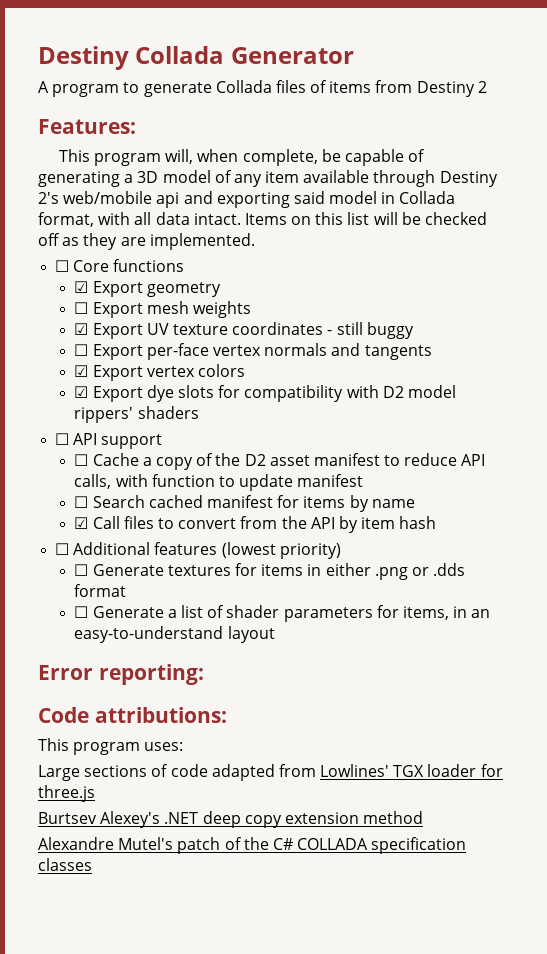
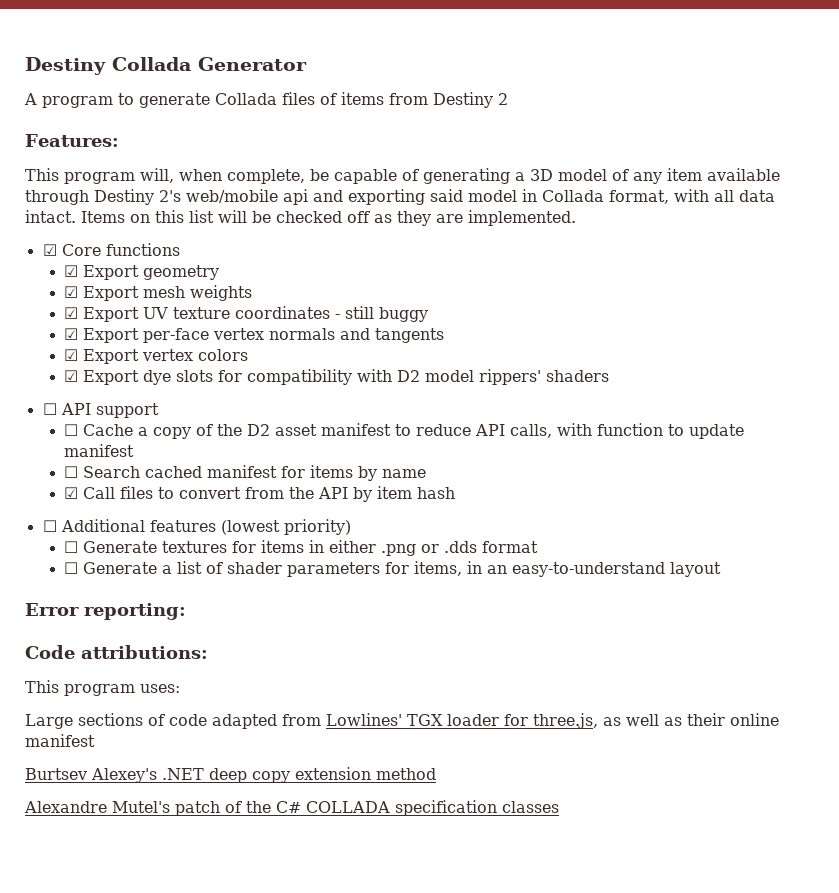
- ☐ Core functions
+ ☑ Core functions
- ☐ Export mesh weights
+ ☑ Export mesh weights
- ☐ Export per-face vertex normals and tangents
+ ☑ Export per-face vertex normals and tangents
- Large sections of code adapted from Lowlines' TGX loader for three.js
+ Large sections of code adapted from Lowlines' TGX loader for three.js, as well as their online manifest

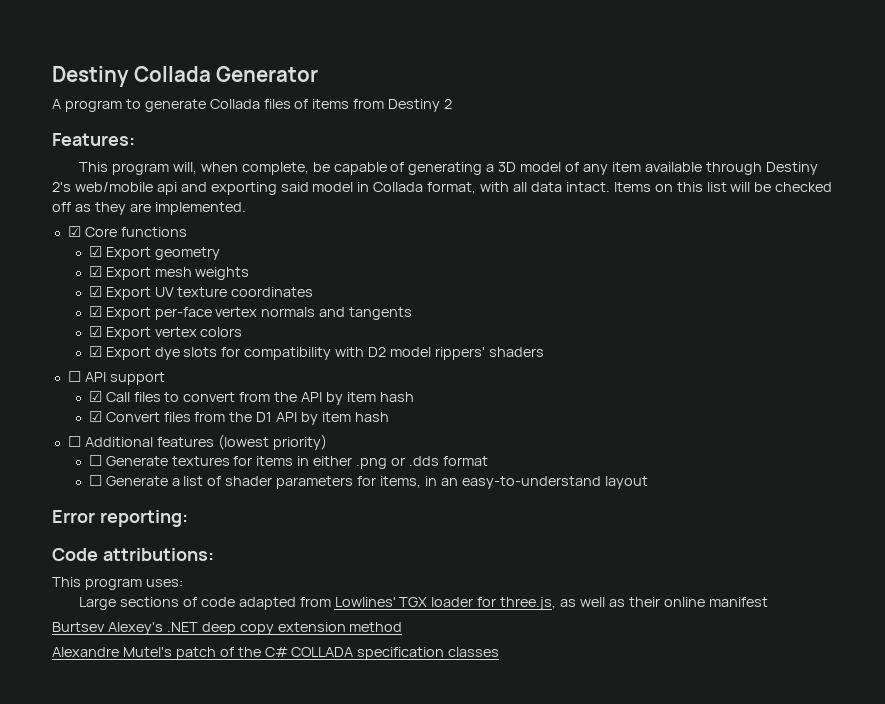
- ☑ Export UV texture coordinates - still buggy
+ ☑ Export UV texture coordinates
- ☐ Cache a copy of the D2 asset manifest to reduce API calls, with function to update manifest
- ☐ Search cached manifest for items by name
+ ☑ Convert files from the D1 API by item hash

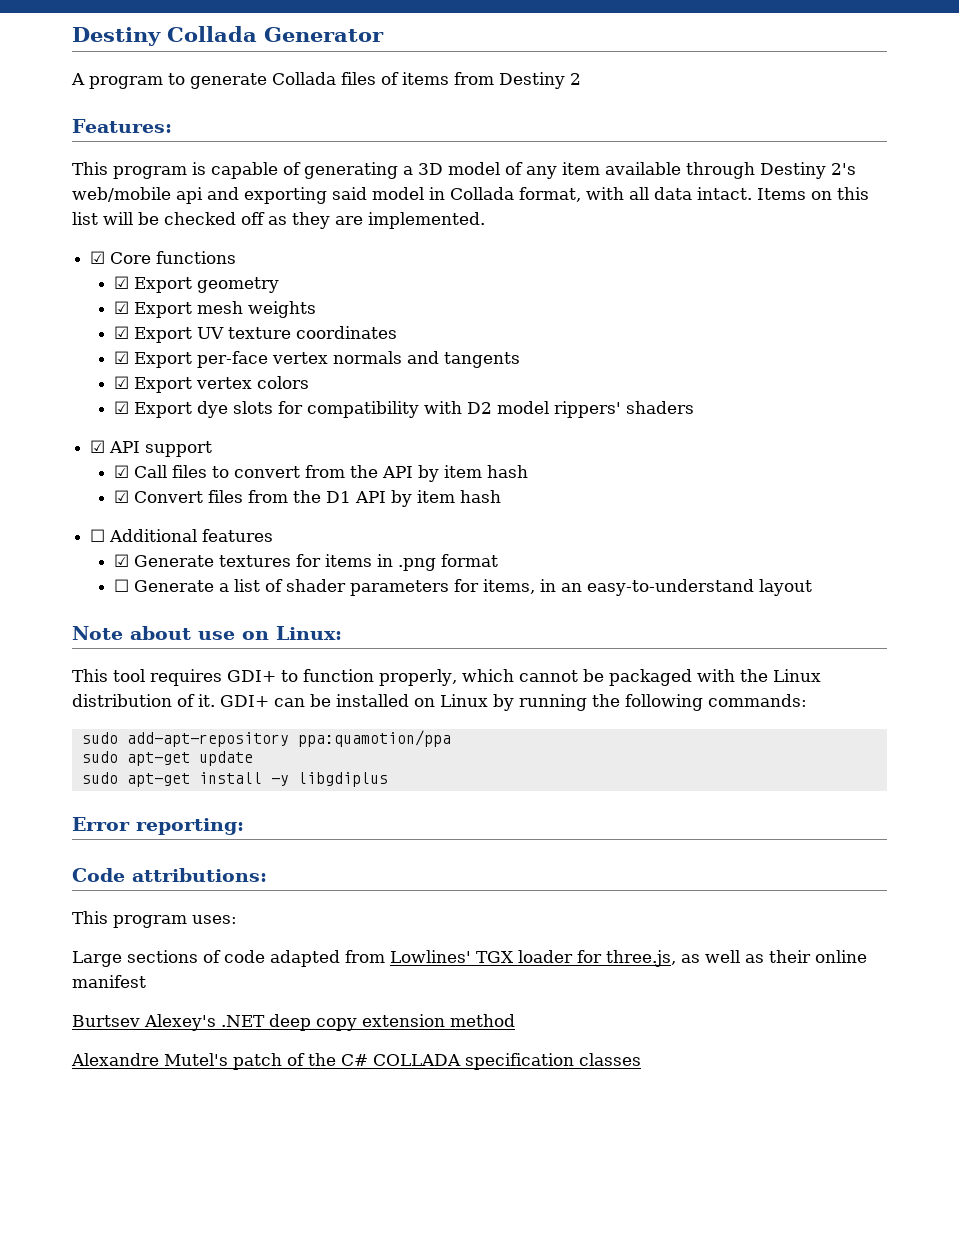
- This program will, when complete, be capable of generating a 3D model of any item available through Destiny 2's web/mobile api and exporting said model in Collada format, with all data intact.
+ This program is capable of generating a 3D model of any item available through Destiny 2's web/mobile api and exporting said model in Collada format, with all data intact.
- ☐ API support
+ ☑ API support
- ☐ Additional features (lowest priority)
- ☐ Generate textures for items in either .png or .dds format
+ ☐ Additional features
+ ☑ Generate textures for items in .png format
+ Note about use on Linux:
+ This tool requires GDI+ to function properly, which cannot be packaged with the Linux distribution of it. GDI+ can be installed on Linux by running the following commands:
+ sudo add-apt-repository ppa:quamotion/ppa
+ sudo apt-get update
+ sudo apt-get install -y libgdiplus

